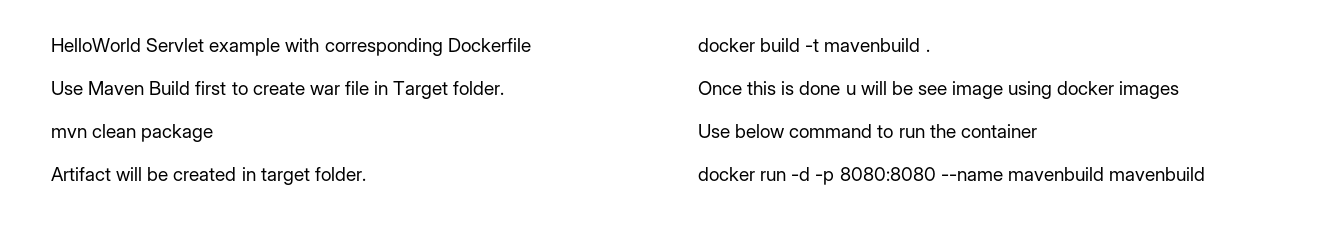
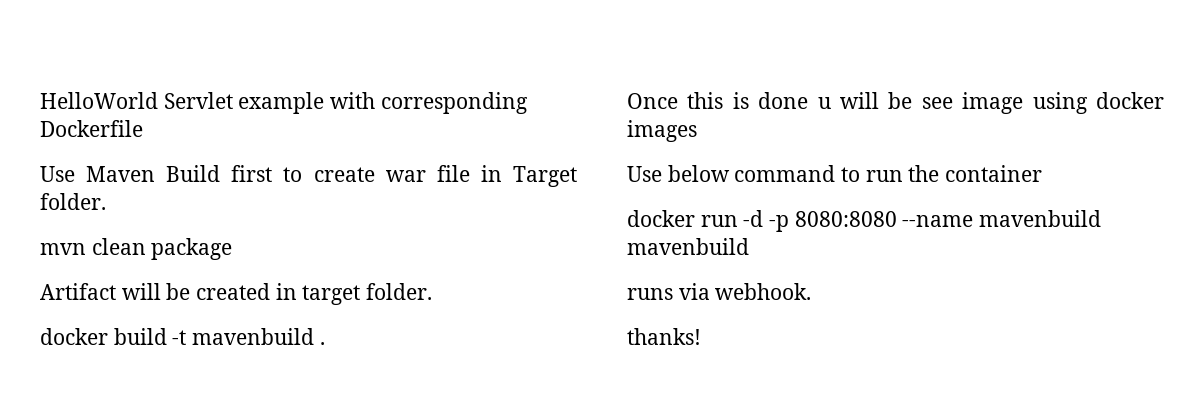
+ runs via webhook.
+ thanks!

